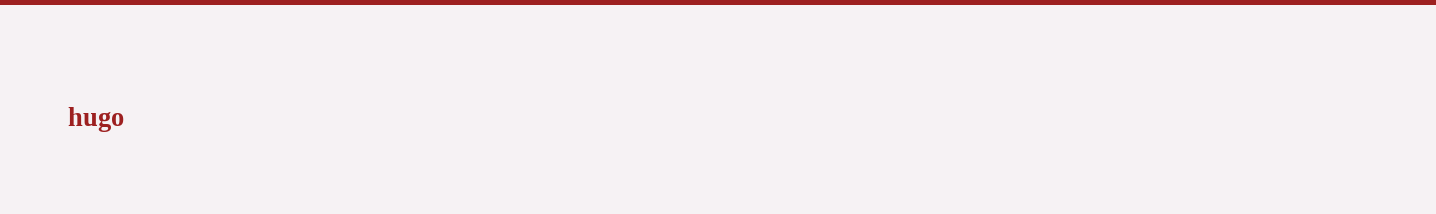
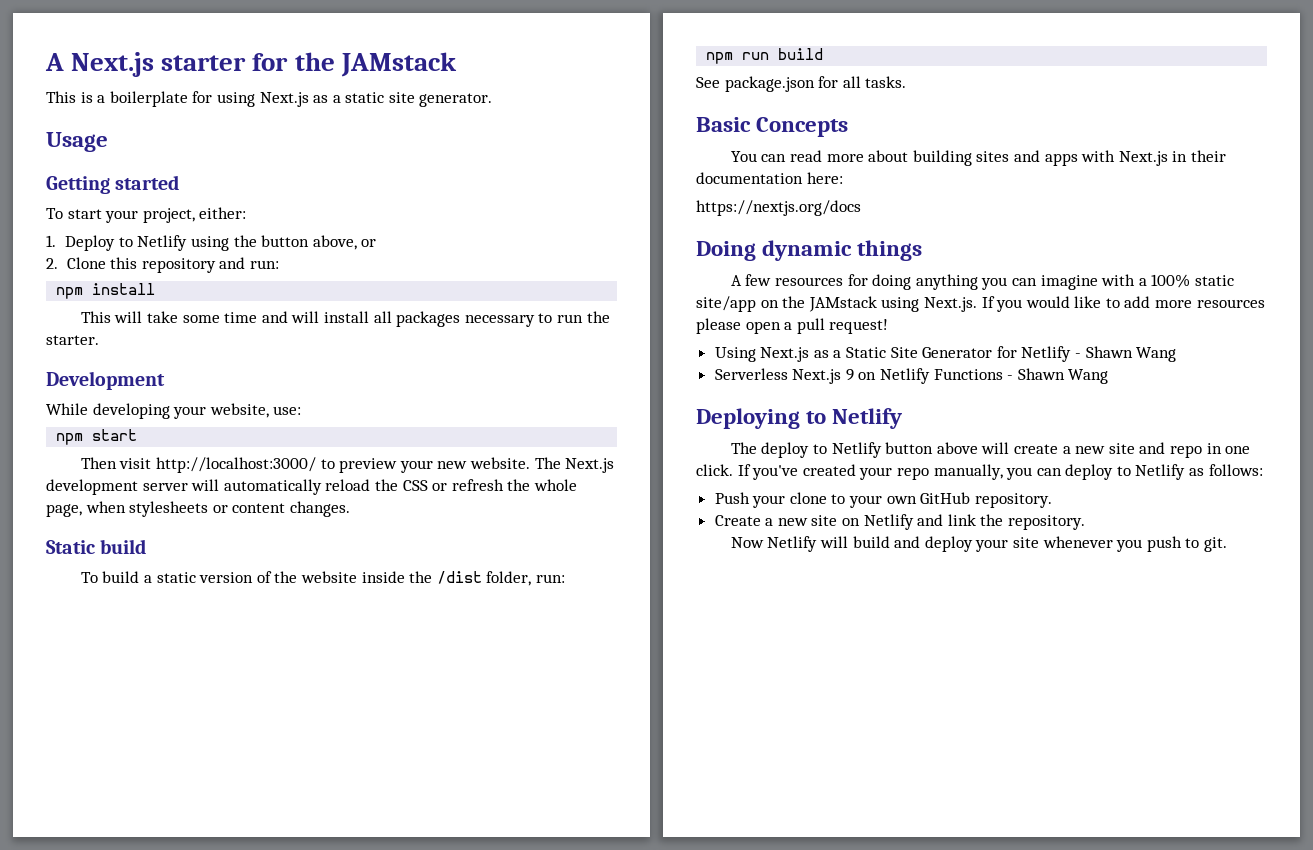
- hugo
+ A Next.js starter for the JAMstack
+ This is a boilerplate for using Next.js as a static site generator.
+ Usage
+ Getting started
+ To start your project, either:
+ 1. Deploy to Netlify using the button above, or
+ 2. Clone this repository and run:
+ npm install
+ This will take some time and will install all packages necessary to run the starter.
+ Development
+ While developing your website, use:
+ npm start
+ Then visit http://localhost:3000/ to preview your new website. The Next.js development server will automatically reload the CSS or refresh the whole page, when stylesheets or content changes.
+ Static build
+ To build a static version of the website inside the /dist folder, run:
+ npm run build
+ See package.json for all tasks.
+ Basic Concepts
+ You can read more about building sites and apps with Next.js in their documentation here:
+ https://nextjs.org/docs
+ Doing dynamic things
+ A few resources for doing anything you can imagine with a 100% static site/app on the JAMstack using Next.js. If you would like to add more resources please open a pull request!
+ Using Next.js as a Static Site Generator for Netlify - Shawn Wang
+ Serverless Next.js 9 on Netlify Functions - Shawn Wang
+ Deploying to Netlify
+ The deploy to Netlify button above will create a new site and repo in one click. If you've created your repo manually, you can deploy to Netlify as follows:
+ Push your clone to your own GitHub repository.
+ Create a new site on Netlify and link the repository.
+ Now Netlify will build and deploy your site whenever you push to git.

